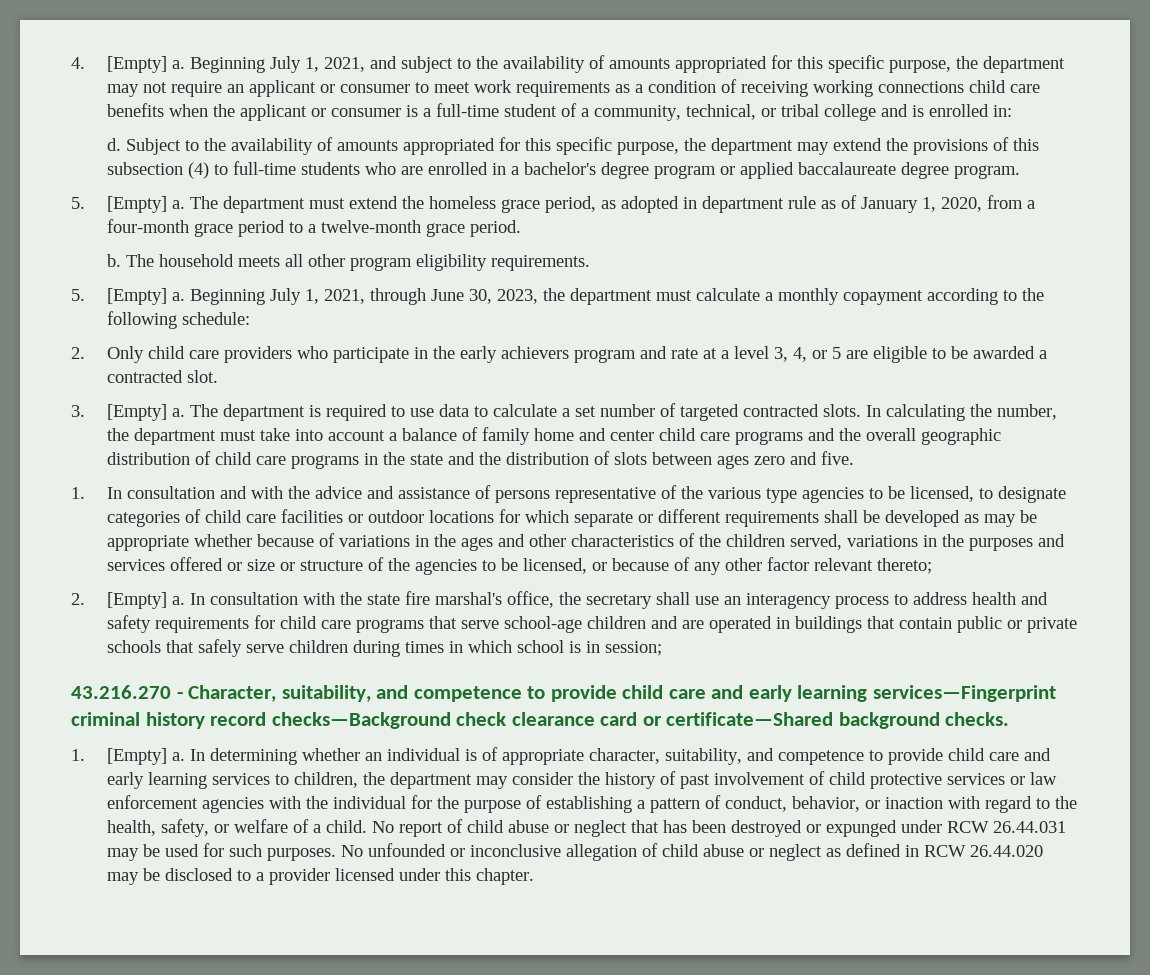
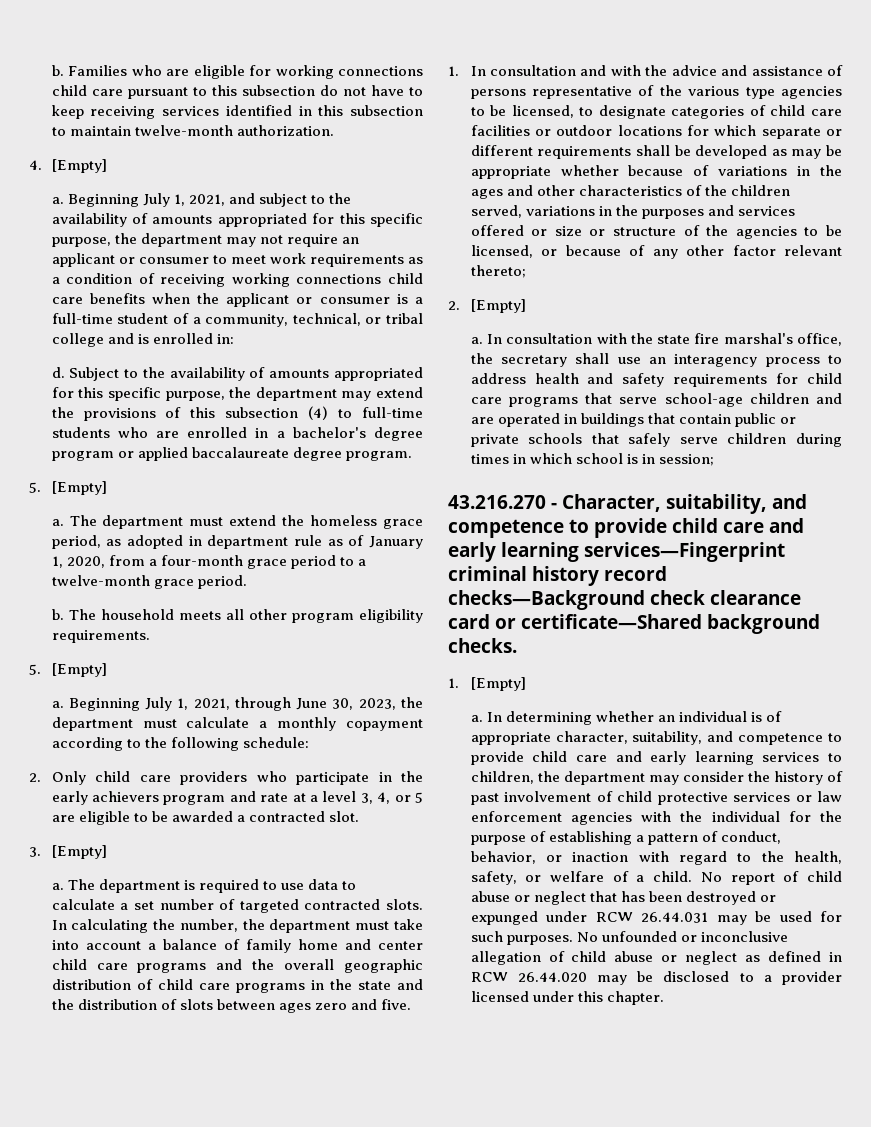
+ b. Families who are eligible for working connections child care pursuant to this subsection do not have to keep receiving services identified in this subsection to maintain twelve-month authorization.
- 4. [Empty] a.
+ 4. [Empty]
+ a.
  Subject to the availability of amounts appropriated for this specific purpose, the department may extend the provisions of this subsection (4) to full-time students who are enrolled in a bachelor's degree program or applied baccalaureate degree program.
- 5. [Empty] a.
+ 5. [Empty]
+ a.
  The household meets all other program eligibility requirements.
- 5. [Empty] a.
+ 5. [Empty]
+ a.
- 3. [Empty] a.
+ 3. [Empty]
+ a.
- 2. [Empty] a.
+ 2. [Empty]
+ a.
- 1. [Empty] a.
+ 1. [Empty]
+ a.

